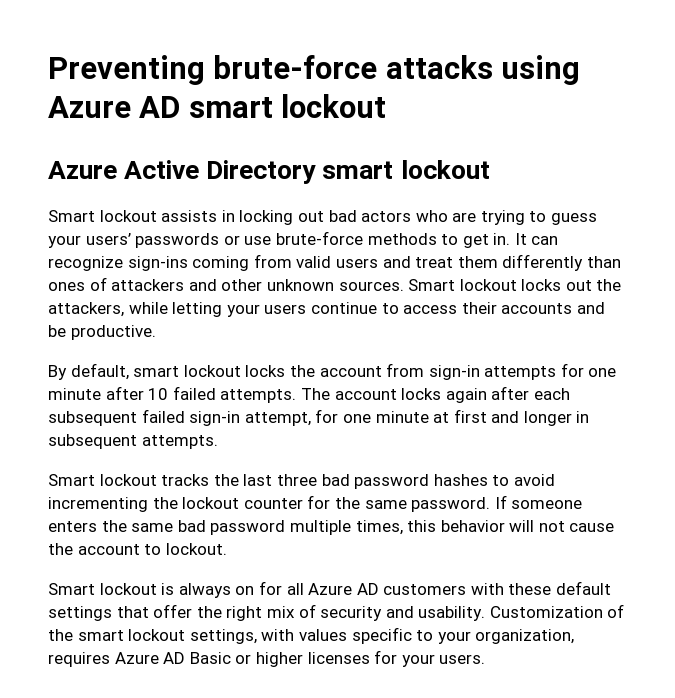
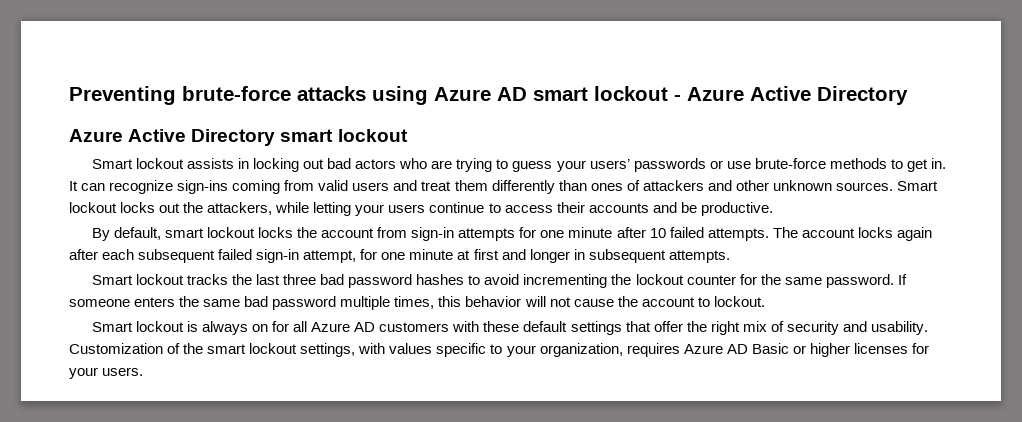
- Preventing brute-force attacks using Azure AD smart lockout
+ Preventing brute-force attacks using Azure AD smart lockout - Azure Active Directory

